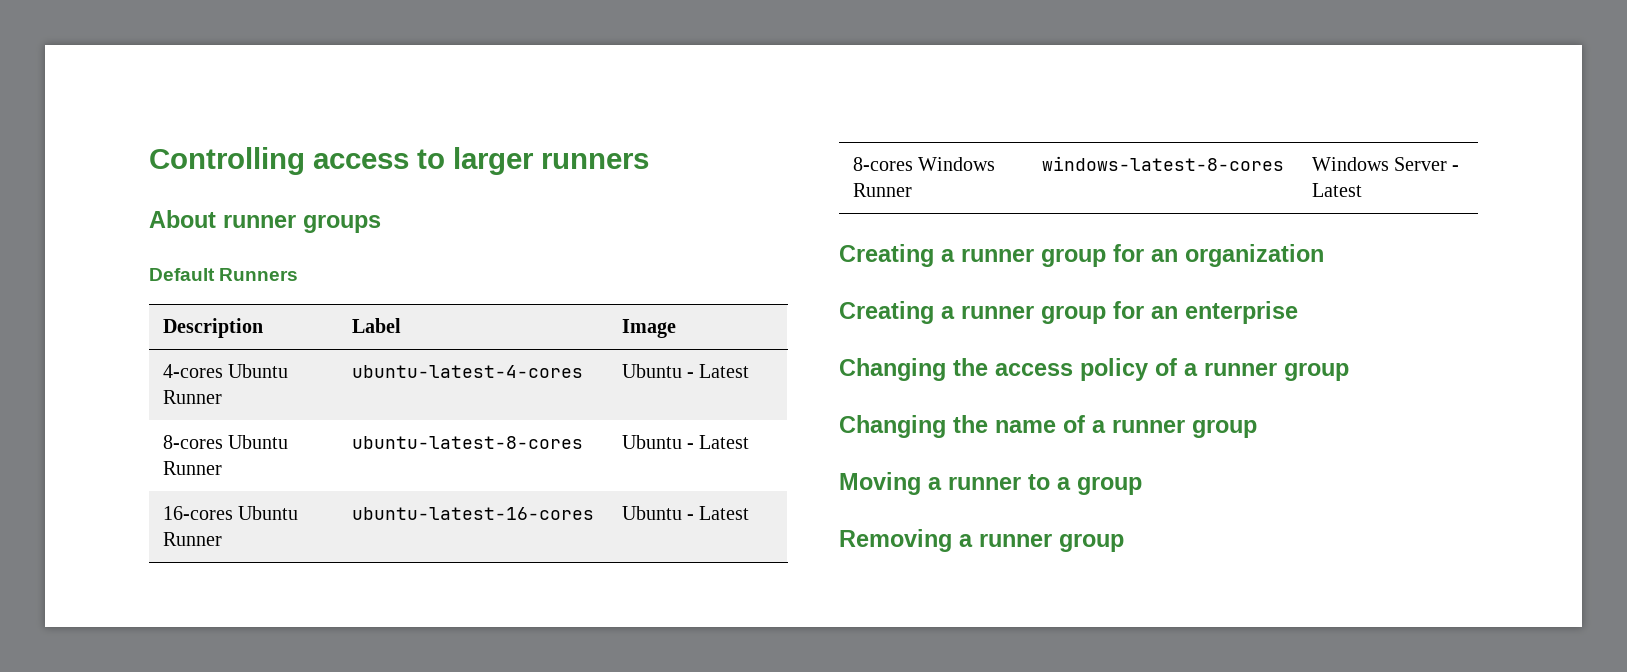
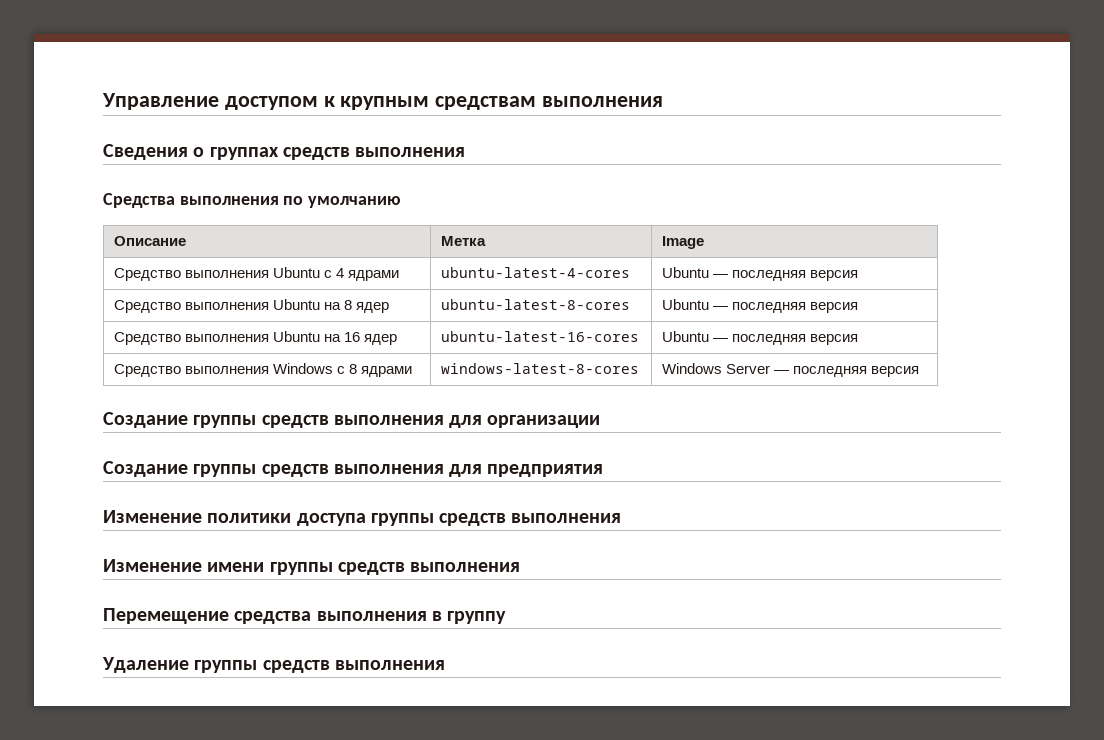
- Controlling access to larger runners
- About runner groups
- Default Runners
- Description | Label | Image
- 4-cores Ubuntu Runner | ubuntu-latest-4-cores | Ubuntu - Latest
- 8-cores Ubuntu Runner | ubuntu-latest-8-cores | Ubuntu - Latest
- 16-cores Ubuntu Runner | ubuntu-latest-16-cores | Ubuntu - Latest
- 8-cores Windows Runner | windows-latest-8-cores | Windows Server - Latest
- Creating a runner group for an organization
- Creating a runner group for an enterprise
- Changing the access policy of a runner group
- Changing the name of a runner group
- Moving a runner to a group
- Removing a runner group
+ Управление доступом к крупным средствам выполнения
+ Сведения о группах средств выполнения
+ Средства выполнения по умолчанию
+ Описание | Метка | Image
+ Средство выполнения Ubuntu с 4 ядрами | ubuntu-latest-4-cores | Ubuntu — последняя версия
+ Средство выполнения Ubuntu на 8 ядер | ubuntu-latest-8-cores | Ubuntu — последняя версия
+ Средство выполнения Ubuntu на 16 ядер | ubuntu-latest-16-cores | Ubuntu — последняя версия
+ Средство выполнения Windows с 8 ядрами | windows-latest-8-cores | Windows Server — последняя версия
+ Создание группы средств выполнения для организации
+ Создание группы средств выполнения для предприятия
+ Изменение политики доступа группы средств выполнения
+ Изменение имени группы средств выполнения
+ Перемещение средства выполнения в группу
+ Удаление группы средств выполнения

